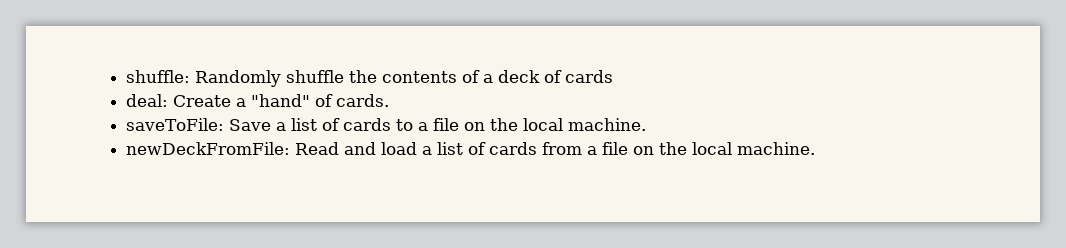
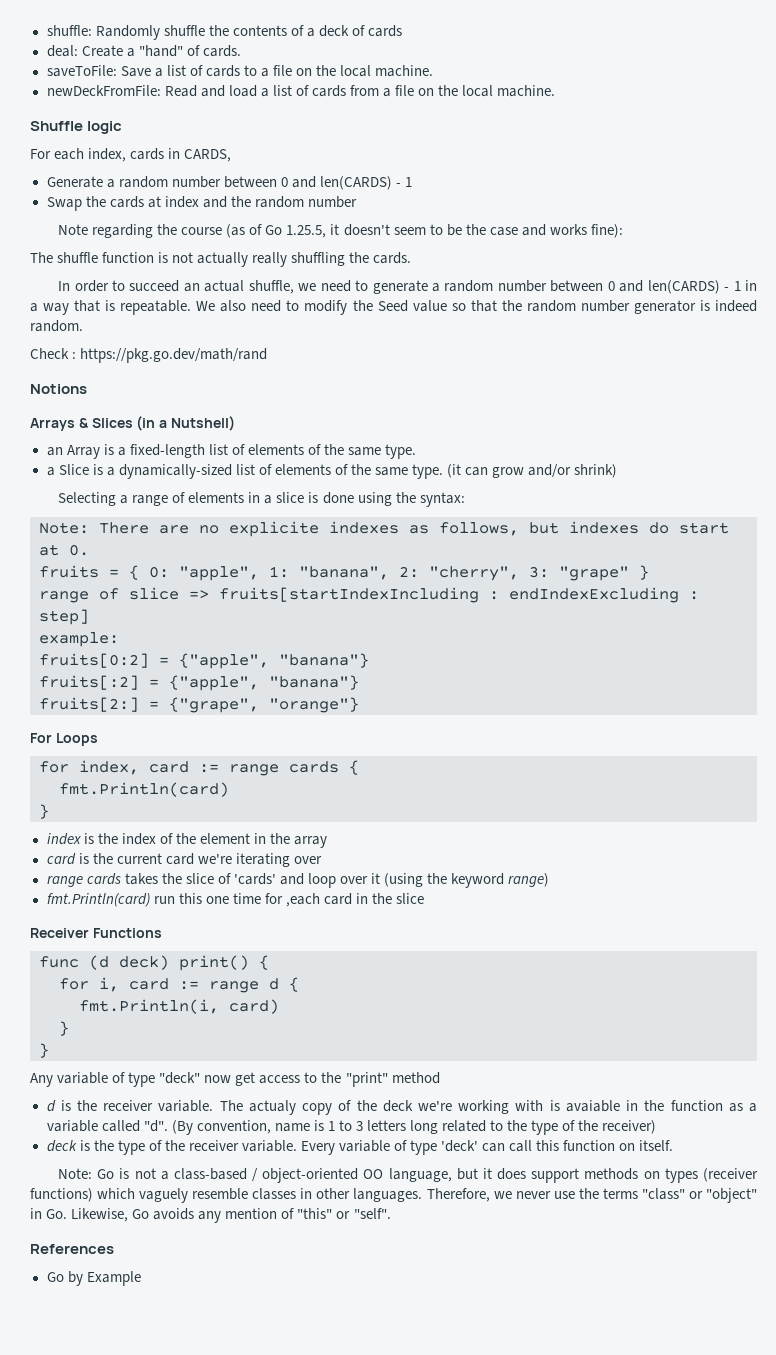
+ Shuffle logic
+ For each index, cards in CARDS,
+ Generate a random number between 0 and len(CARDS) - 1
+ Swap the cards at index and the random number
+ Note regarding the course (as of Go 1.25.5, it doesn't seem to be the case and works fine):
+ The shuffle function is not actually really shuffling the cards.
+ In order to succeed an actual shuffle, we need to generate a random number between 0 and len(CARDS) - 1 in a way that is repeatable. We also need to modify the Seed value so that the random number generator is indeed random.
+ Check : https://pkg.go.dev/math/rand
+ Notions
+ Arrays & Slices (in a Nutshell)
+ an Array is a fixed-length list of elements of the same type.
+ a Slice is a dynamically-sized list of elements of the same type. (it can grow and/or shrink)
+ Selecting a range of elements in a slice is done using the syntax:
+ Note: There are no explicite indexes as follows, but indexes do start at 0.
+ fruits = { 0: "apple", 1: "banana", 2: "cherry", 3: "grape" }
+ range of slice => fruits[startIndexIncluding : endIndexExcluding : step]
+ example:
+ fruits[0:2] = {"apple", "banana"}
+ fruits[:2] = {"apple", "banana"}
+ fruits[2:] = {"grape", "orange"}
+ For Loops
+ for index, card := range cards {
+ fmt.Println(card)
+ }
+ index is the index of the element in the array
+ card is the current card we're iterating over
+ range cards takes the slice of 'cards' and loop over it (using the keyword range)
+ fmt.Println(card) run this one time for ,each card in the slice
+ Receiver Functions
+ func (d deck) print() {
+ for i, card := range d {
+ fmt.Println(i, card)
+ }
+ }
+ Any variable of type "deck" now get access to the "print" method
+ d is the receiver variable. The actualy copy of the deck we're working with is avaiable in the function as a variable called "d". (By convention, name is 1 to 3 letters long related to the type of the receiver)
+ deck is the type of the receiver variable. Every variable of type 'deck' can call this function on itself.
+ Note: Go is not a class-based / object-oriented OO language, but it does support methods on types (receiver functions) which vaguely resemble classes in other languages. Therefore, we never use the terms "class" or "object" in Go. Likewise, Go avoids any mention of "this" or "self".
+ References
+ Go by Example

